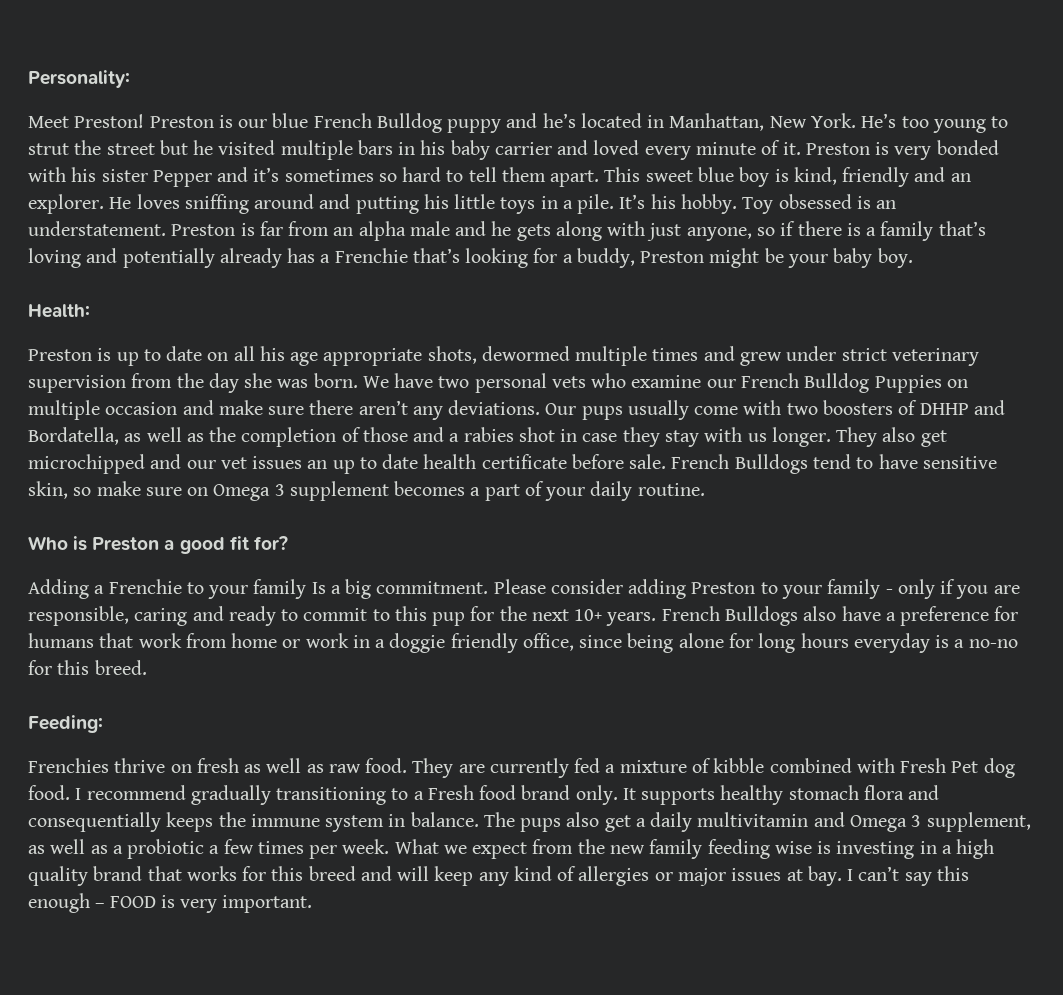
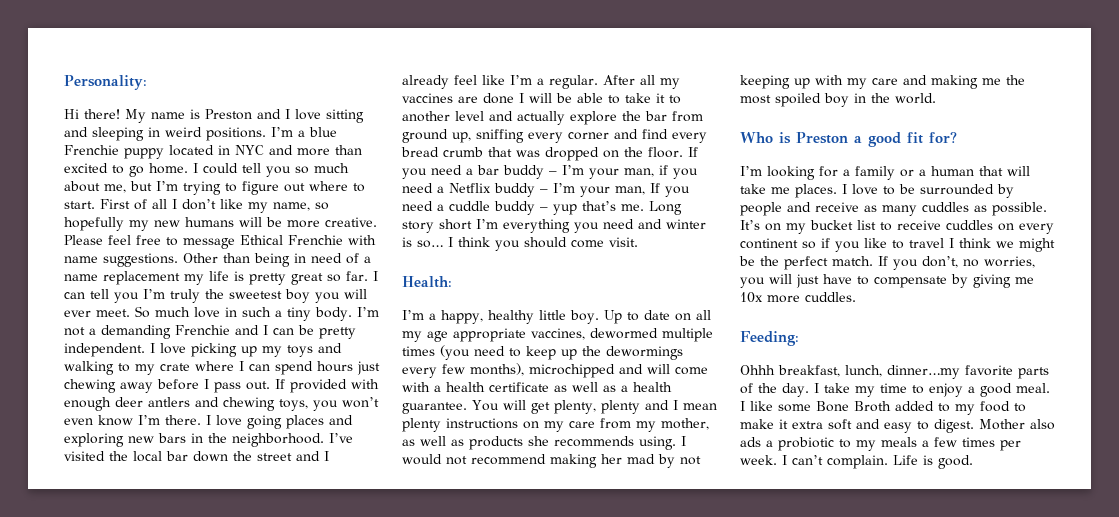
- Meet Preston! Preston is our blue French Bulldog puppy and he’s located in Manhattan, New York. He’s too young to strut the street but he visited multiple bars in his baby carrier and loved every minute of it. Preston is very bonded with his sister Pepper and it’s sometimes so hard to tell them apart. This sweet blue boy is kind, friendly and an explorer. He loves sniffing around and putting his little toys in a pile. It’s his hobby. Toy obsessed is an understatement. Preston is far from an alpha male and he gets along with just anyone, so if there is a family that’s loving and potentially already has a Frenchie that’s looking for a buddy, Preston might be your baby boy.
+ Hi there! My name is Preston and I love sitting and sleeping in weird positions. I’m a blue Frenchie puppy located in NYC and more than excited to go home. I could tell you so much about me, but I’m trying to figure out where to start. First of all I don’t like my name, so hopefully my new humans will be more creative. Please feel free to message Ethical Frenchie with name suggestions. Other than being in need of a name replacement my life is pretty great so far. I can tell you I’m truly the sweetest boy you will ever meet. So much love in such a tiny body. I’m not a demanding Frenchie and I can be pretty independent. I love picking up my toys and walking to my crate where I can spend hours just chewing away before I pass out. If provided with enough deer antlers and chewing toys, you won’t even know I’m there. I love going places and exploring new bars in the neighborhood. I’ve visited the local bar down the street and I already feel like I’m a regular. After all my vaccines are done I will be able to take it to another level and actually explore the bar from ground up, sniffing every corner and find every bread crumb that was dropped on the floor. If you need a bar buddy – I’m your man, if you need a Netflix buddy – I’m your man, If you need a cuddle buddy – yup that’s me. Long story short I’m everything you need and winter is so… I think you should come visit.
  Health:
- Preston is up to date on all his age appropriate shots, dewormed multiple times and grew under strict veterinary supervision from the day she was born. We have two personal vets who examine our French Bulldog Puppies on multiple occasion and make sure there aren’t any deviations. Our pups usually come with two boosters of DHHP and Bordatella, as well as the completion of those and a rabies shot in case they stay with us longer. They also get microchipped and our vet issues an up to date health certificate before sale. French Bulldogs tend to have sensitive skin, so make sure on Omega 3 supplement becomes a part of your daily routine.
+ I’m a happy, healthy little boy. Up to date on all my age appropriate vaccines, dewormed multiple times (you need to keep up the dewormings every few months), microchipped and will come with a health certificate as well as a health guarantee. You will get plenty, plenty and I mean plenty instructions on my care from my mother, as well as products she recommends using. I would not recommend making her mad by not keeping up with my care and making me the most spoiled boy in the world.
- Adding a Frenchie to your family Is a big commitment. Please consider adding Preston to your family - only if you are responsible, caring and ready to commit to this pup for the next 10+ years. French Bulldogs also have a preference for humans that work from home or work in a doggie friendly office, since being alone for long hours everyday is a no-no for this breed.
+ I’m looking for a family or a human that will take me places. I love to be surrounded by people and receive as many cuddles as possible. It’s on my bucket list to receive cuddles on every continent so if you like to travel I think we might be the perfect match. If you don’t, no worries, you will just have to compensate by giving me 10x more cuddles.
  Feeding:
- Frenchies thrive on fresh as well as raw food. They are currently fed a mixture of kibble combined with Fresh Pet dog food. I recommend gradually transitioning to a Fresh food brand only. It supports healthy stomach flora and consequentially keeps the immune system in balance. The pups also get a daily multivitamin and Omega 3 supplement, as well as a probiotic a few times per week.
+ Ohhh breakfast, lunch, dinner…my favorite parts of the day. I take my time to enjoy a good meal. I like some Bone Broth added to my food to make it extra soft and easy to digest. Mother also ads a probiotic to my meals a few times per week.
- What we expect from the new family feeding wise is investing in a high quality brand that works for this breed and will keep any kind of allergies or major issues at bay. I can’t say this enough – FOOD is very important.
+ I can’t complain. Life is good.

